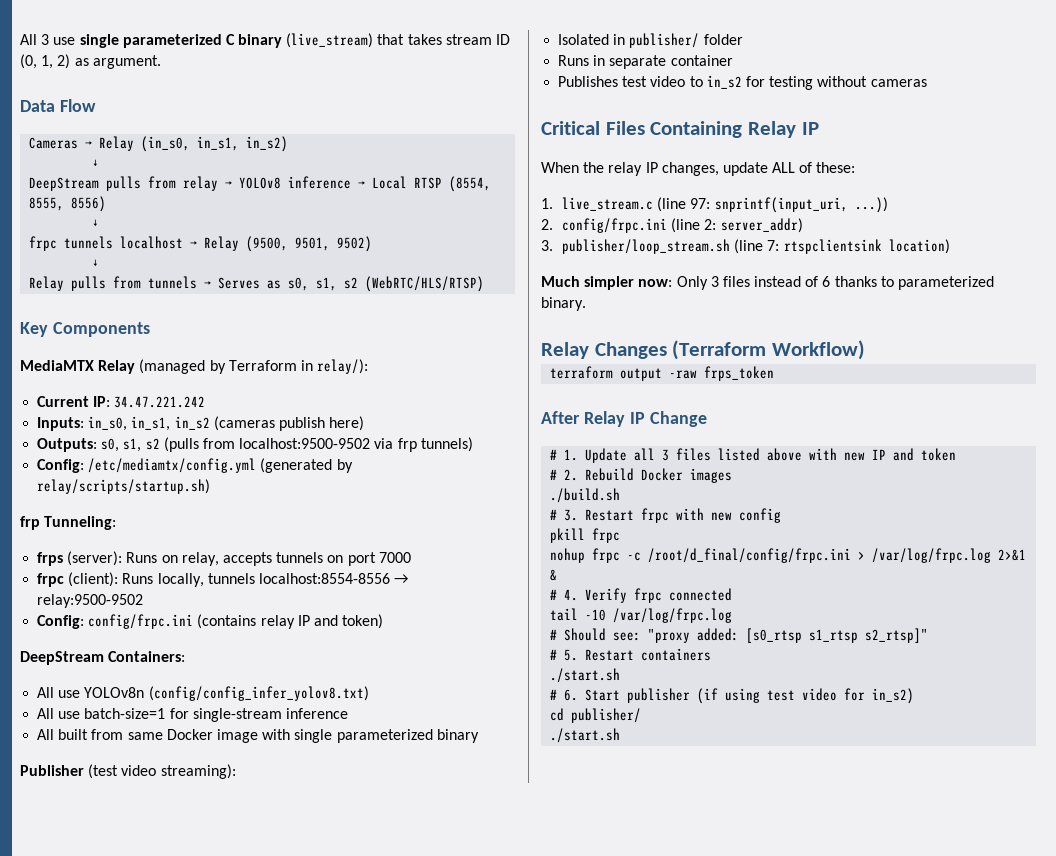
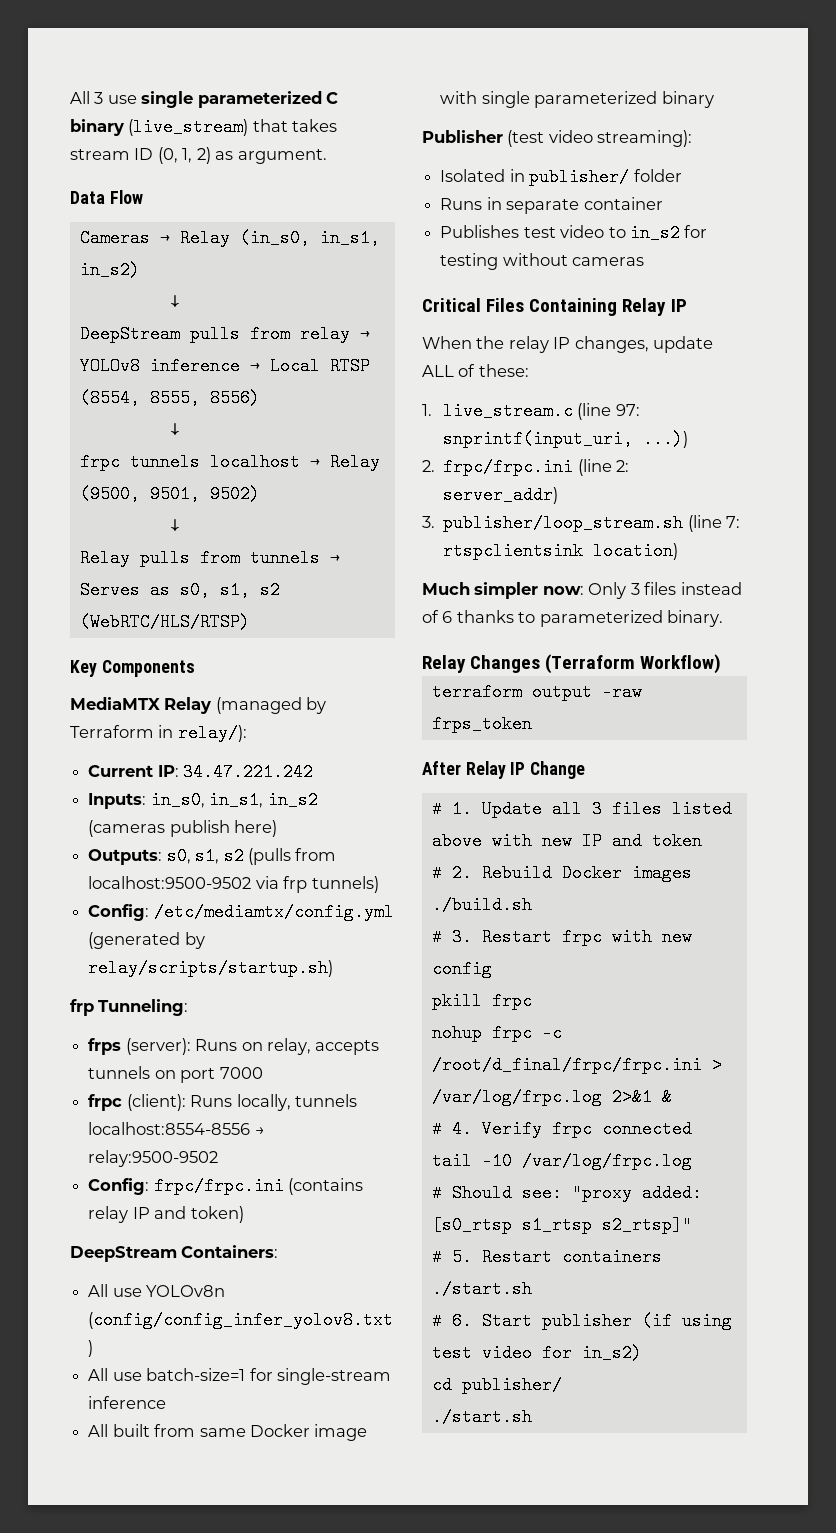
- Config: config/frpc.ini (contains relay IP and token)
+ Config: frpc/frpc.ini (contains relay IP and token)
- 2. config/frpc.ini (line 2: server_addr)
+ 2. frpc/frpc.ini (line 2: server_addr)
- nohup frpc -c /root/d_final/config/frpc.ini > /var/log/frpc.log 2>&1 &
+ nohup frpc -c /root/d_final/frpc/frpc.ini > /var/log/frpc.log 2>&1 &

